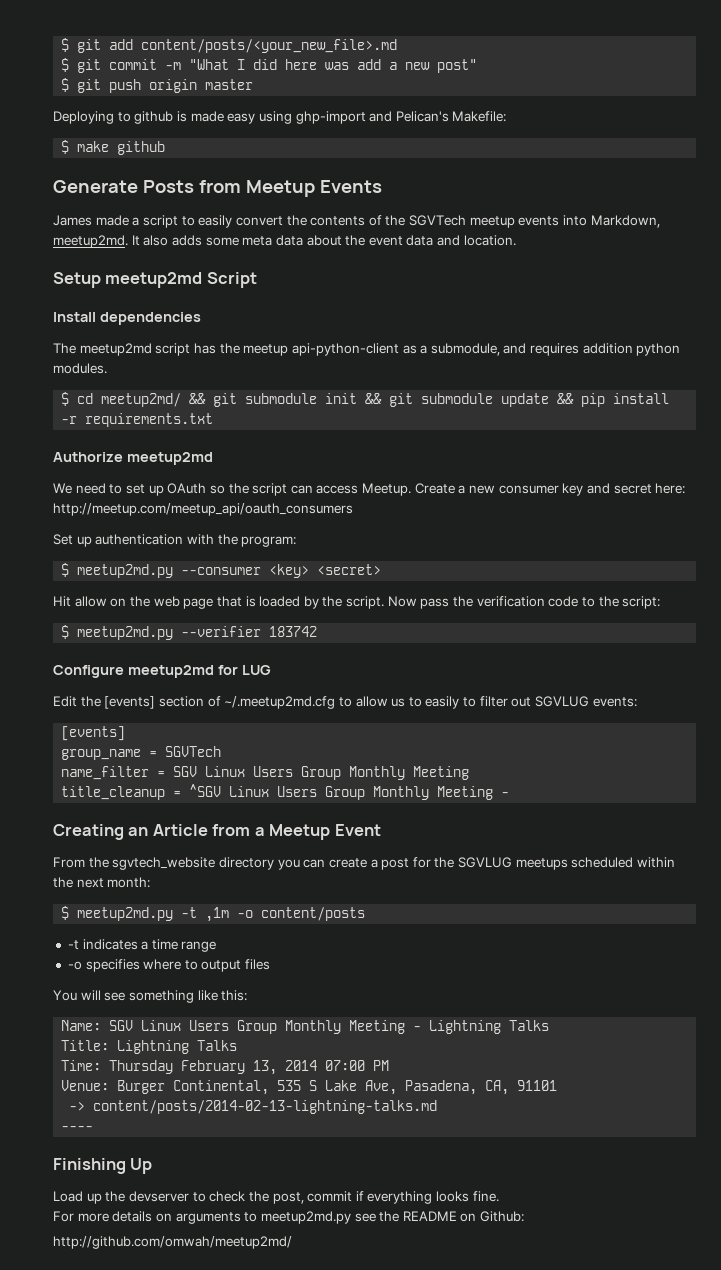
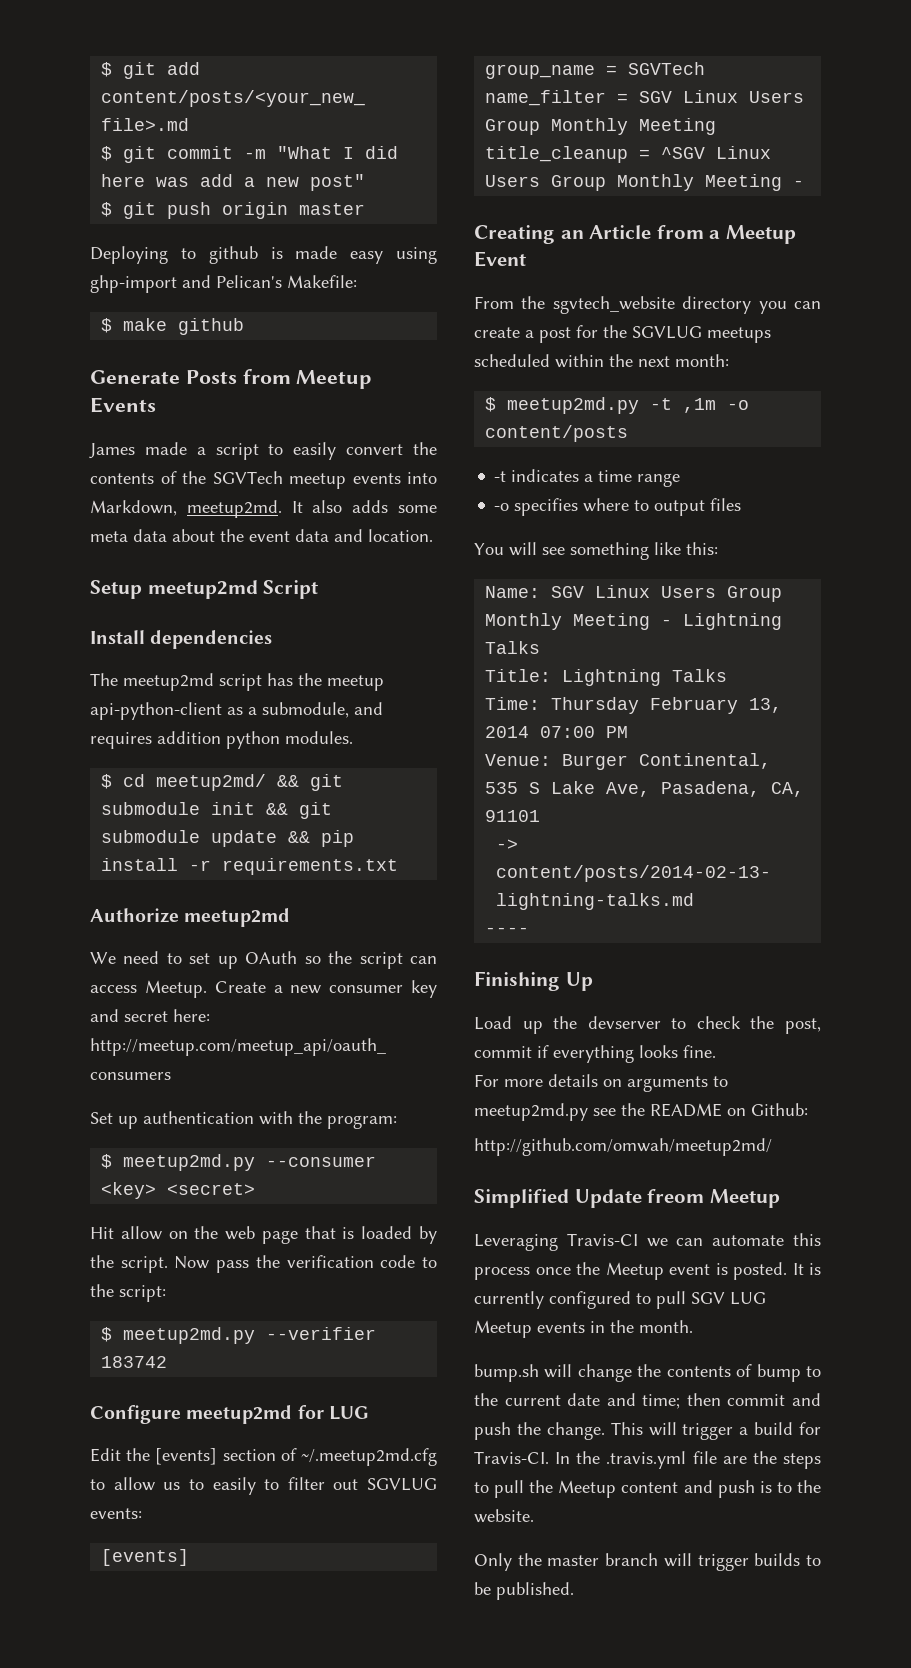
+ Simplified Update freom Meetup
+ Leveraging Travis-CI we can automate this process once the Meetup event is posted. It is currently configured to pull SGV LUG Meetup events in the month.
+ bump.sh will change the contents of bump to the current date and time; then commit and push the change. This will trigger a build for Travis-CI. In the .travis.yml file are the steps to pull the Meetup content and push is to the website.
+ Only the master branch will trigger builds to be published.

